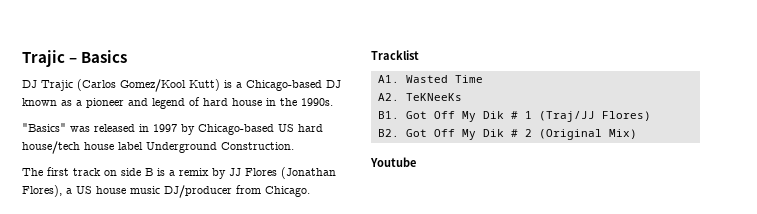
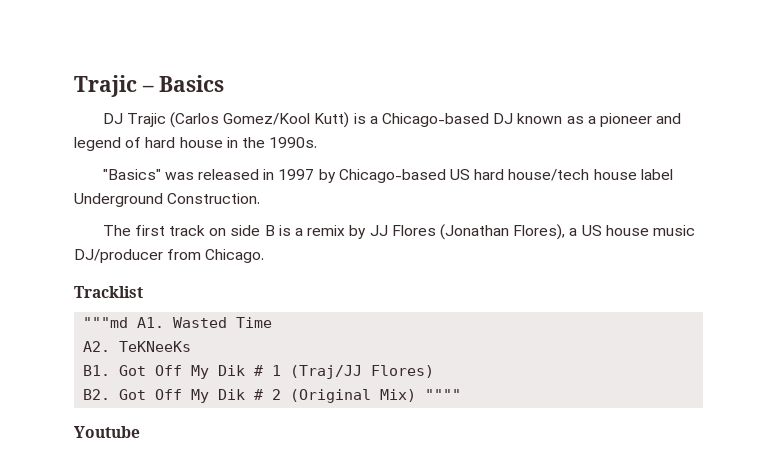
- A1. Wasted Time
+ """md A1. Wasted Time
- B2. Got Off My Dik # 2 (Original Mix)
+ B2. Got Off My Dik # 2 (Original Mix) """"

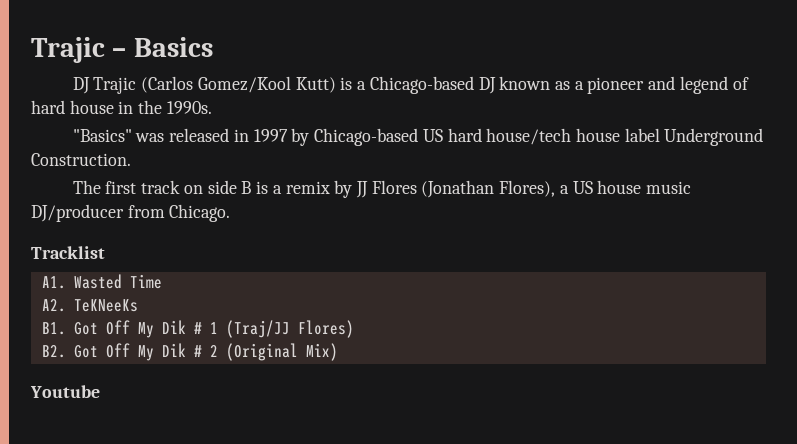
- """md A1. Wasted Time
+ A1. Wasted Time
- B2. Got Off My Dik # 2 (Original Mix) """"
+ B2. Got Off My Dik # 2 (Original Mix)

